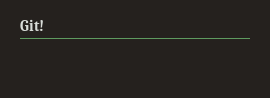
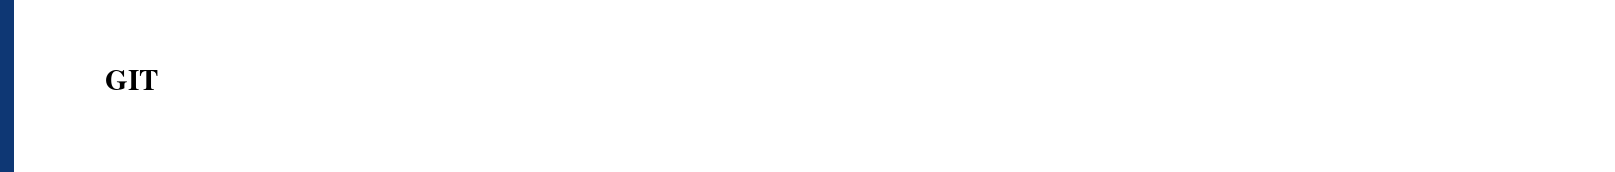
- Git!
+ GIT

